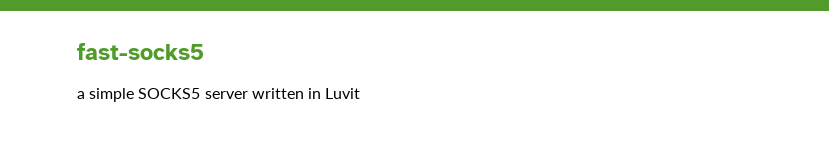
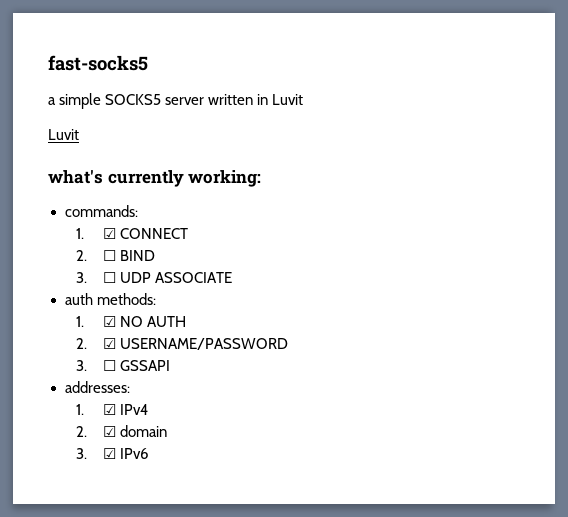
  a simple SOCKS5 server written in Luvit
+ Luvit
+ what's currently working:
+ commands:
+ 1. ☑ CONNECT
+ 2. ☐ BIND
+ 3. ☐ UDP ASSOCIATE
+ auth methods:
+ 1. ☑ NO AUTH
+ 2. ☑ USERNAME/PASSWORD
+ 3. ☐ GSSAPI
+ addresses:
+ 1. ☑ IPv4
+ 2. ☑ domain
+ 3. ☑ IPv6

